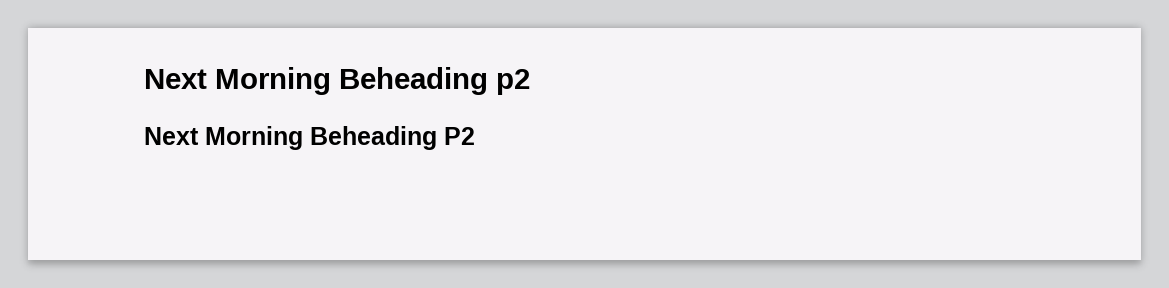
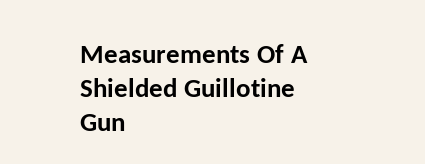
- Next Morning Beheading p2
- Next Morning Beheading P2
+ Measurements Of A Shielded Guillotine Gun

